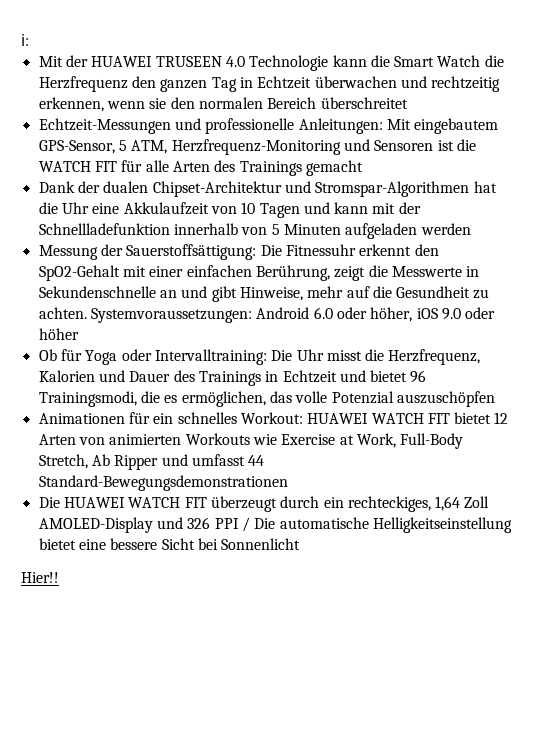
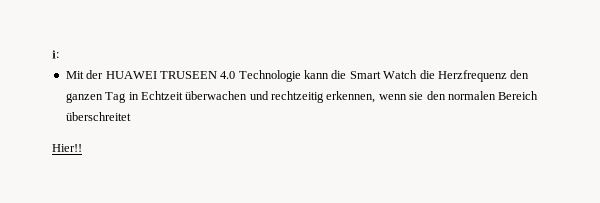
- Echtzeit-Messungen und professionelle Anleitungen: Mit eingebautem GPS-Sensor, 5 ATM, Herzfrequenz-Monitoring und Sensoren ist die WATCH FIT für alle Arten des Trainings gemacht
- Dank der dualen Chipset-Architektur und Stromspar-Algorithmen hat die Uhr eine Akkulaufzeit von 10 Tagen und kann mit der Schnellladefunktion innerhalb von 5 Minuten aufgeladen werden
- Messung der Sauerstoffsättigung: Die Fitnessuhr erkennt den SpO2-Gehalt mit einer einfachen Berührung, zeigt die Messwerte in Sekundenschnelle an und gibt Hinweise, mehr auf die Gesundheit zu achten. Systemvoraussetzungen: Android 6.0 oder höher, iOS 9.0 oder höher
- Ob für Yoga oder Intervalltraining: Die Uhr misst die Herzfrequenz, Kalorien und Dauer des Trainings in Echtzeit und bietet 96 Trainingsmodi, die es ermöglichen, das volle Potenzial auszuschöpfen
- Animationen für ein schnelles Workout: HUAWEI WATCH FIT bietet 12 Arten von animierten Workouts wie Exercise at Work, Full-Body Stretch, Ab Ripper und umfasst 44 Standard-Bewegungsdemonstrationen
- Die HUAWEI WATCH FIT überzeugt durch ein rechteckiges, 1,64 Zoll AMOLED-Display und 326 PPI / Die automatische Helligkeitseinstellung bietet eine bessere Sicht bei Sonnenlicht

